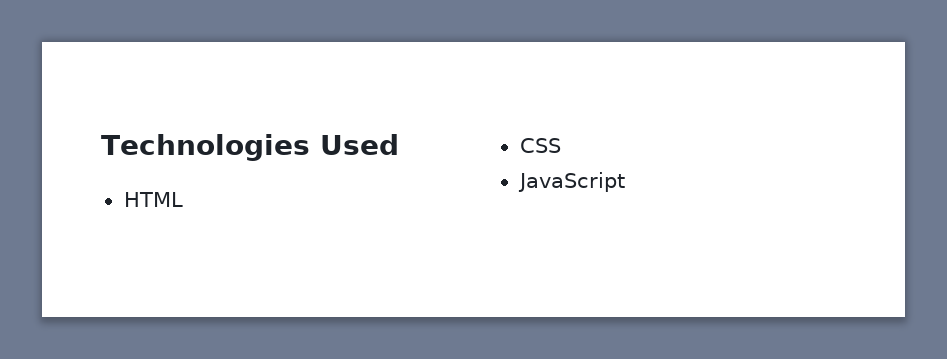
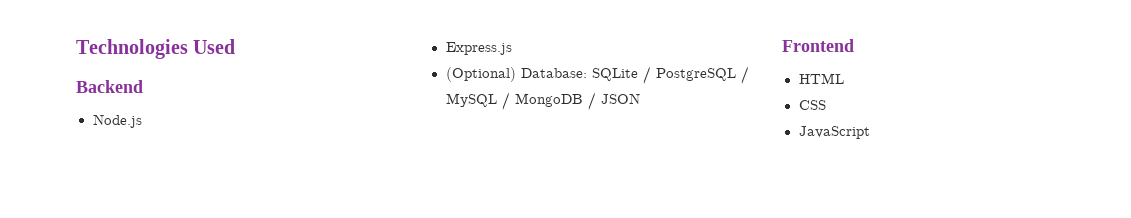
+ Backend
+ Node.js
+ Express.js
+ (Optional) Database: SQLite / PostgreSQL / MySQL / MongoDB / JSON
+ Frontend

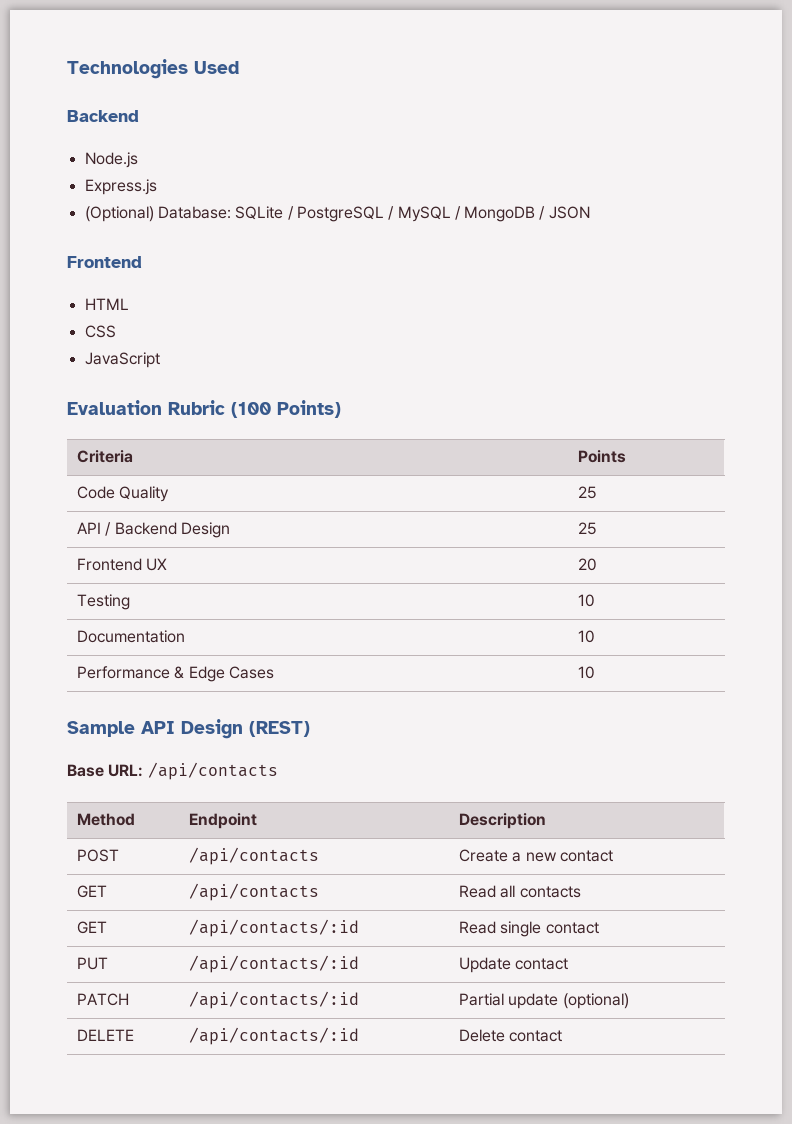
+ Evaluation Rubric (100 Points)
+ Criteria | Points
+ Code Quality | 25
+ API / Backend Design | 25
+ Frontend UX | 20
+ Testing | 10
+ Documentation | 10
+ Performance & Edge Cases | 10
+ Sample API Design (REST)
+ Base URL: /api/contacts
+ Method | Endpoint | Description
+ POST | /api/contacts | Create a new contact
+ GET | /api/contacts | Read all contacts
+ GET | /api/contacts/:id | Read single contact
+ PUT | /api/contacts/:id | Update contact
+ PATCH | /api/contacts/:id | Partial update (optional)
+ DELETE | /api/contacts/:id | Delete contact

